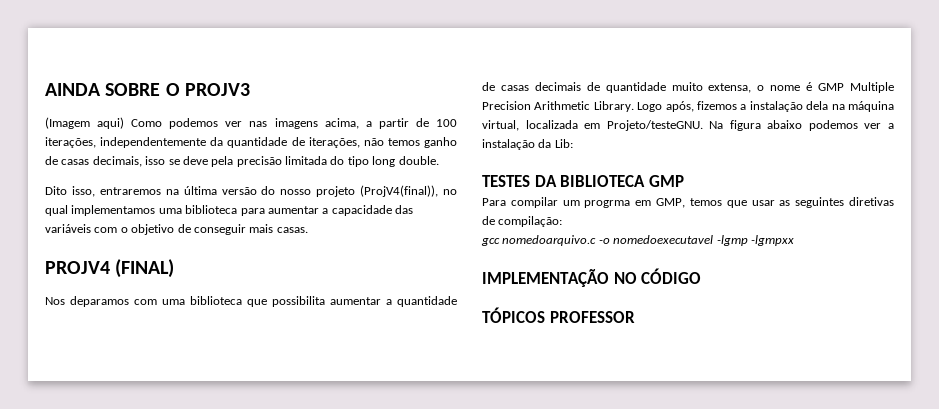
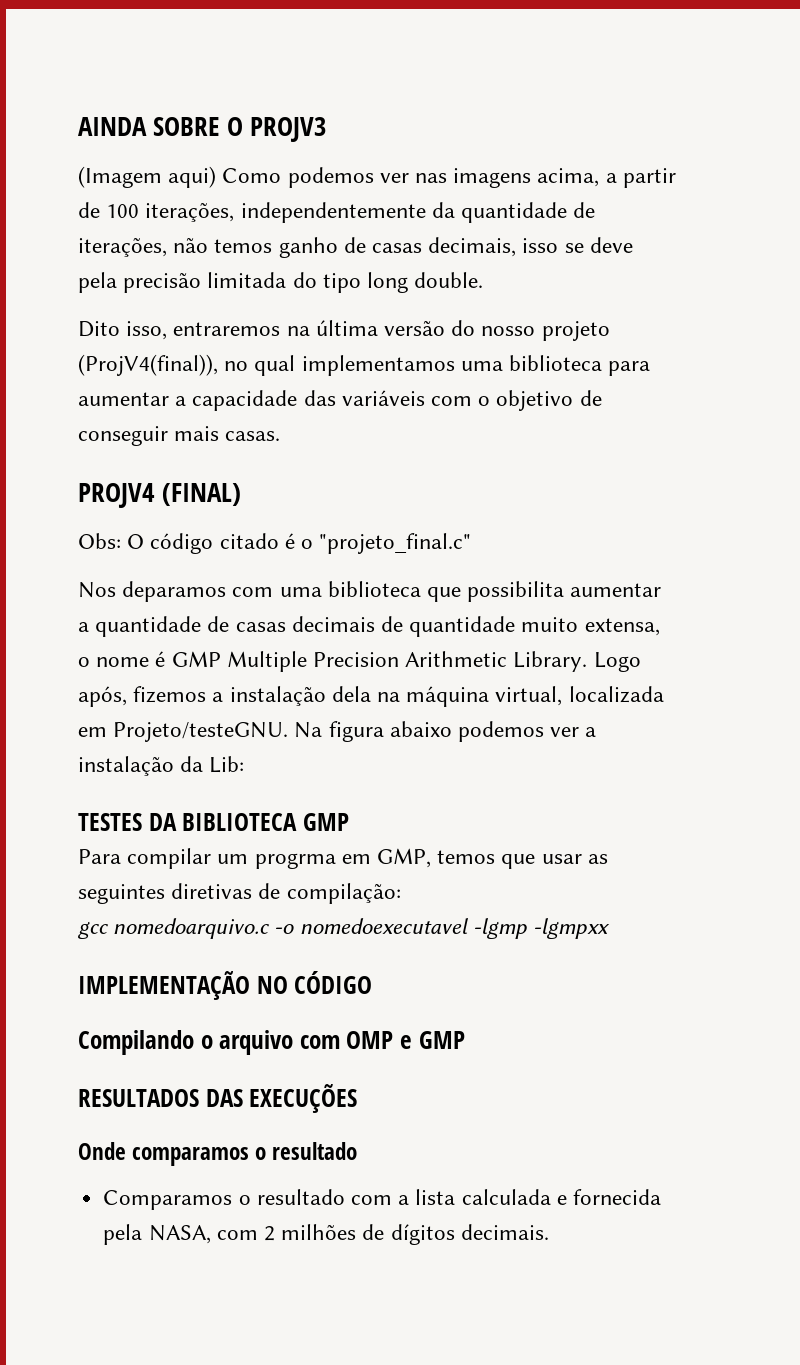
+ Obs: O código citado é o "projeto_final.c"
- TÓPICOS PROFESSOR
+ Compilando o arquivo com OMP e GMP
+ RESULTADOS DAS EXECUÇÕES
+ Onde comparamos o resultado
+ Comparamos o resultado com a lista calculada e fornecida pela NASA, com 2 milhões de dígitos decimais.

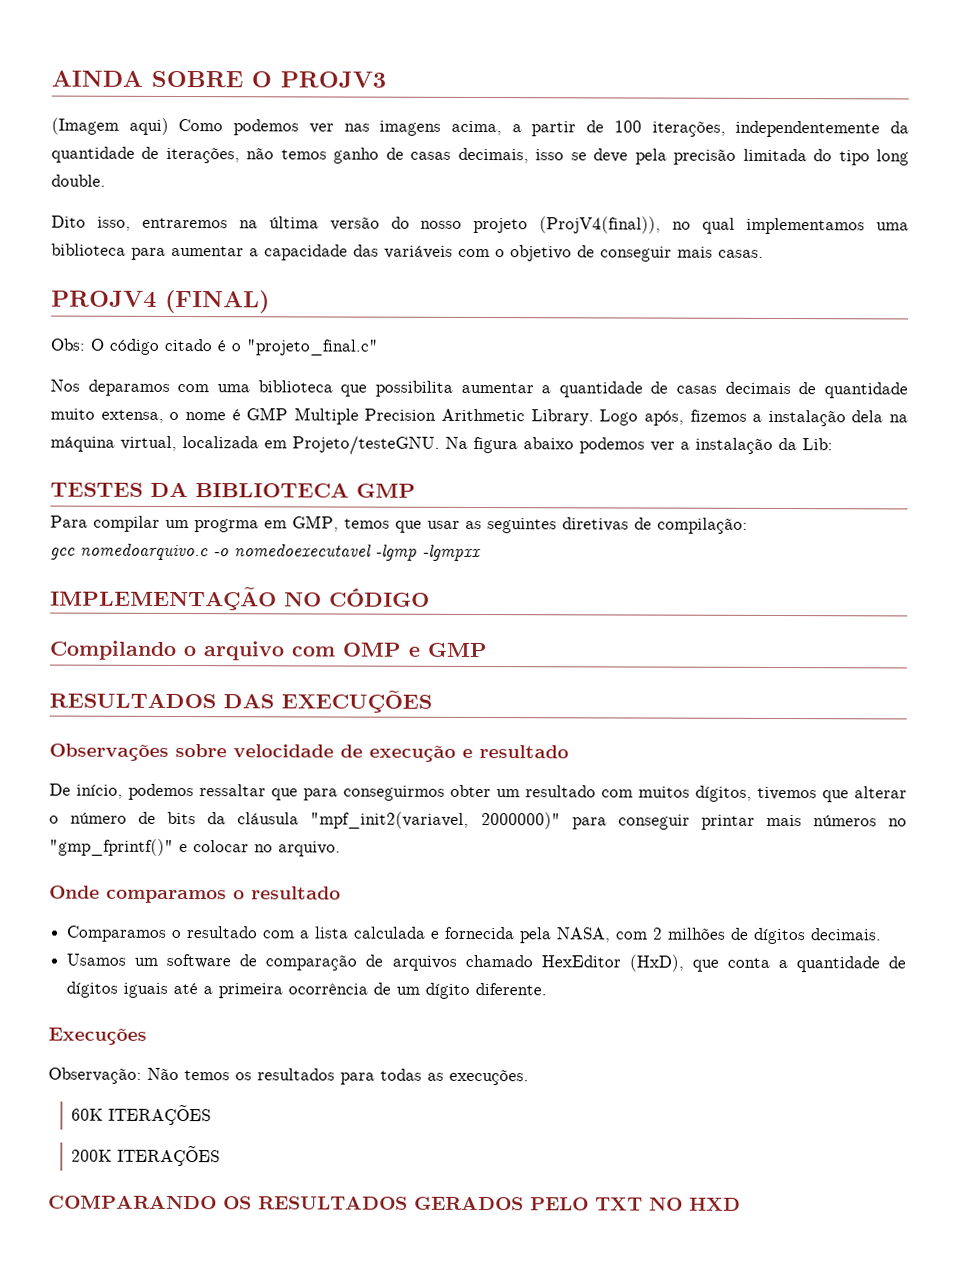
+ Observações sobre velocidade de execução e resultado
+ De início, podemos ressaltar que para conseguirmos obter um resultado com muitos dígitos, tivemos que alterar o número de bits da cláusula "mpf_init2(variavel, 2000000)" para conseguir printar mais números no "gmp_fprintf()" e colocar no arquivo.
+ Usamos um software de comparação de arquivos chamado HexEditor (HxD), que conta a quantidade de dígitos iguais até a primeira ocorrência de um dígito diferente.
+ Execuções
+ Observação: Não temos os resultados para todas as execuções.
+ 60K ITERAÇÕES
+ 200K ITERAÇÕES
+ COMPARANDO OS RESULTADOS GERADOS PELO TXT NO HXD

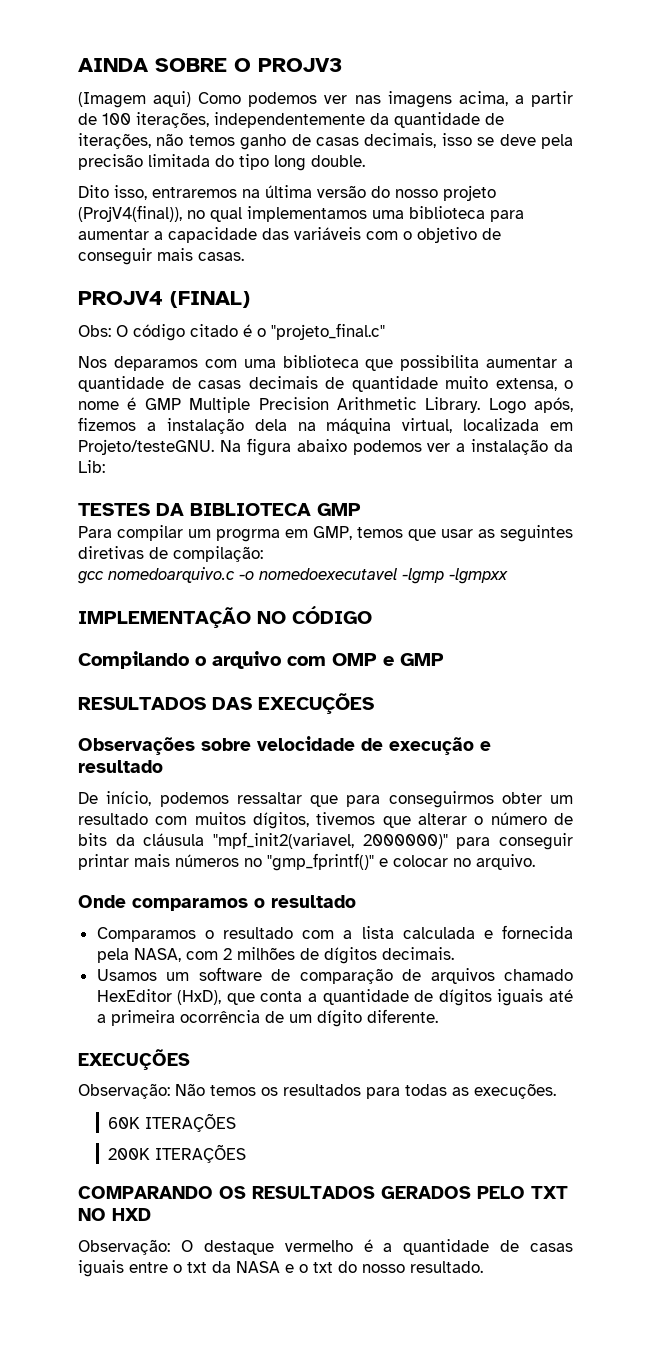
  Usamos um software de comparação de arquivos chamado HexEditor (HxD), que conta a quantidade de dígitos iguais até a primeira ocorrência de um dígito diferente.
- Execuções
+ EXECUÇÕES
+ Observação: O destaque vermelho é a quantidade de casas iguais entre o txt da NASA e o txt do nosso resultado.

